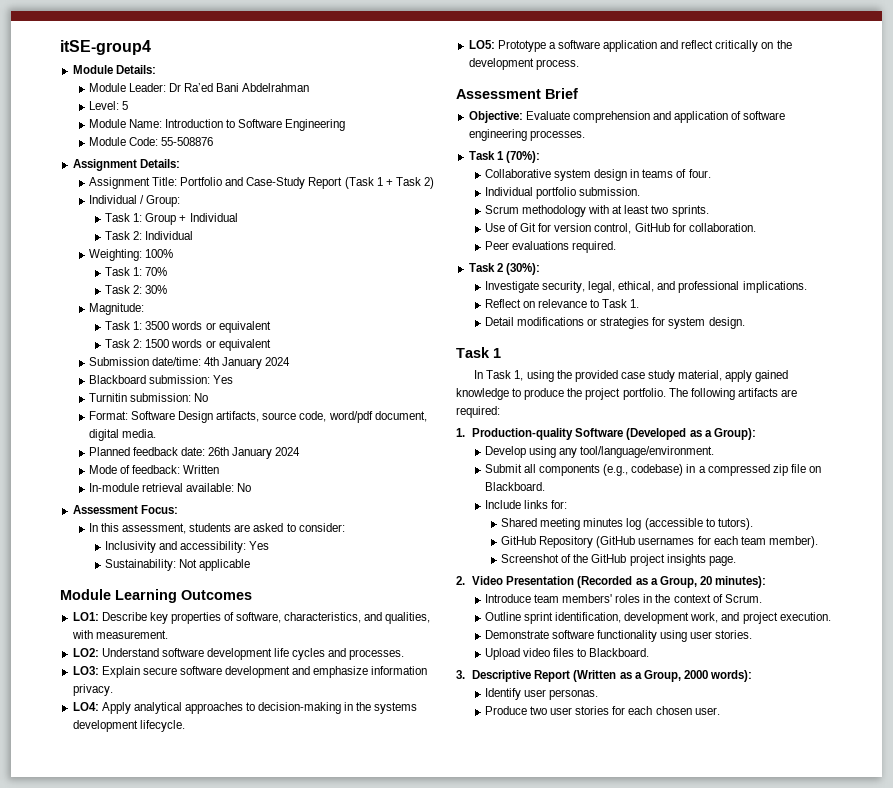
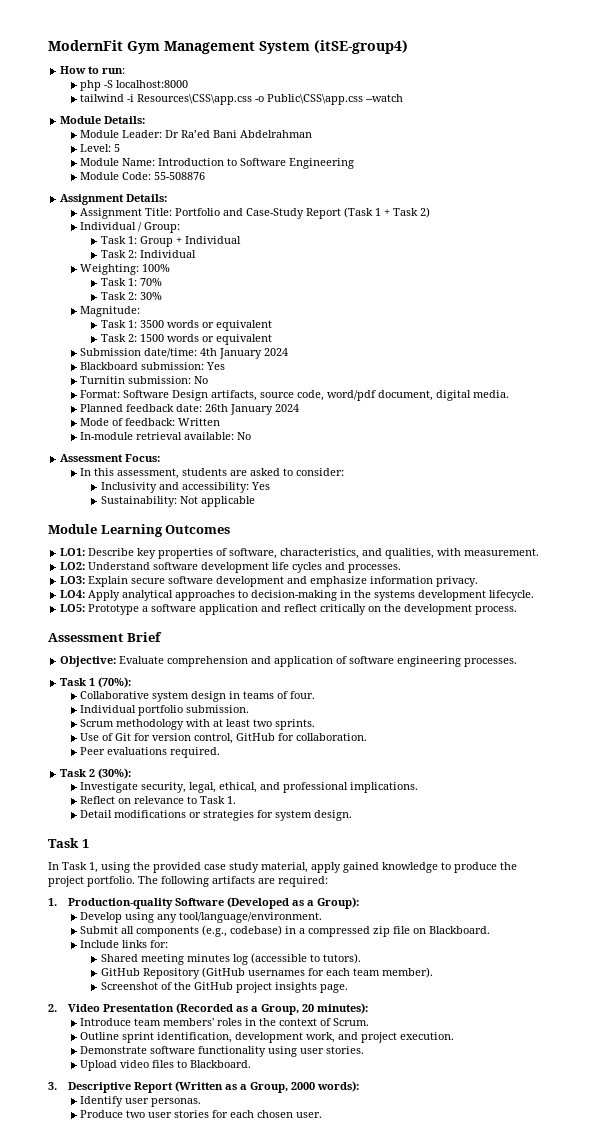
- itSE-group4
+ ModernFit Gym Management System (itSE-group4)
+ How to run:
+ php -S localhost:8000
+ tailwind -i Resources\CSS\app.css -o Public\CSS\app.css --watch

